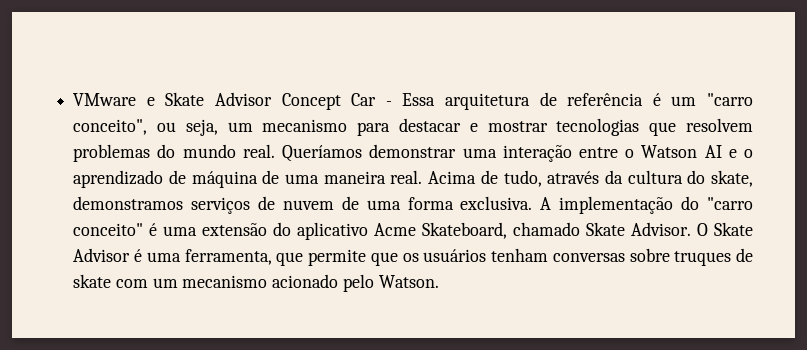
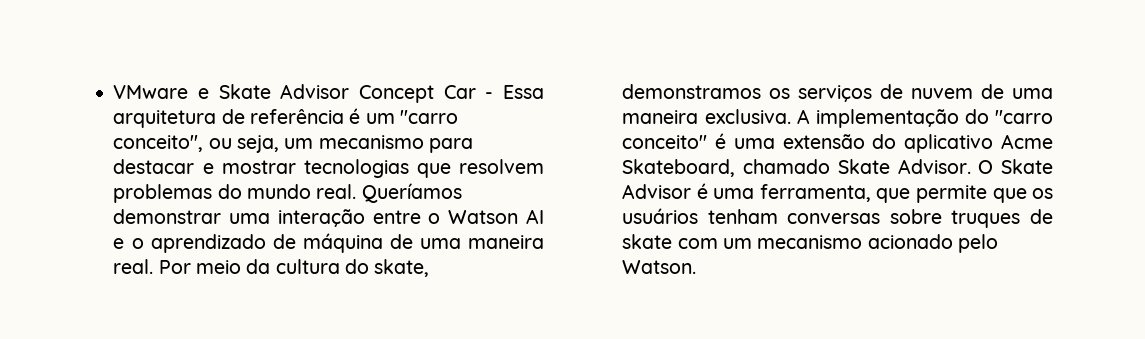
- Acima de tudo, através da cultura do skate, demonstramos serviços de nuvem de uma forma exclusiva.
+ Por meio da cultura do skate, demonstramos os serviços de nuvem de uma maneira exclusiva.

